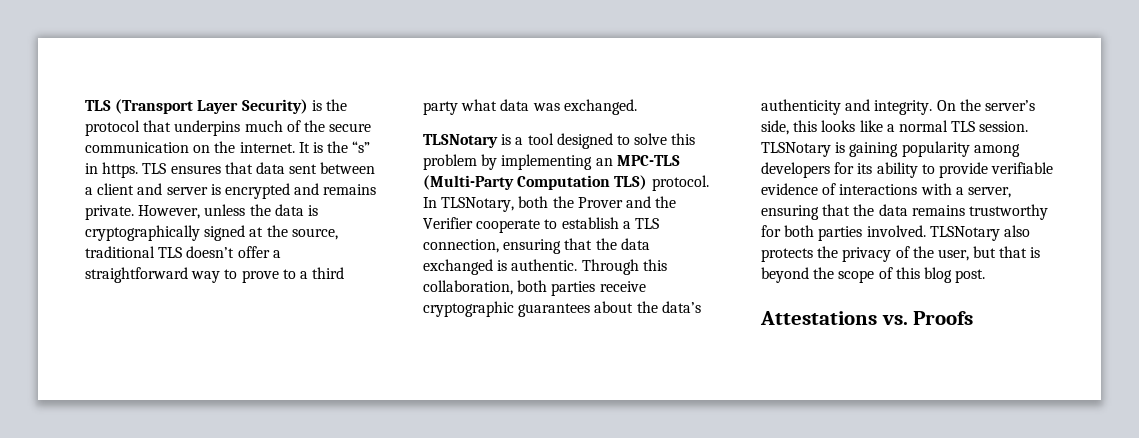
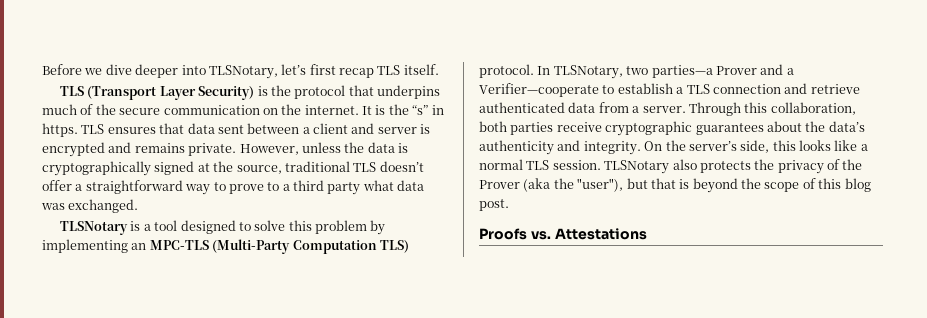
+ Before we dive deeper into TLSNotary, let’s first recap TLS itself.
- In TLSNotary, both the Prover and the Verifier cooperate to establish a TLS connection, ensuring that the data exchanged is authentic.
+ In TLSNotary, two parties—a Prover and a Verifier—cooperate to establish a TLS connection and retrieve authenticated data from a server.
- TLSNotary is gaining popularity among developers for its ability to provide verifiable evidence of interactions with a server, ensuring that the data remains trustworthy for both parties involved. TLSNotary also protects the privacy of the user, but that is beyond the scope of this blog post.
+ TLSNotary also protects the privacy of the Prover (aka the "user"), but that is beyond the scope of this blog post.
- Attestations vs. Proofs
+ Proofs vs. Attestations

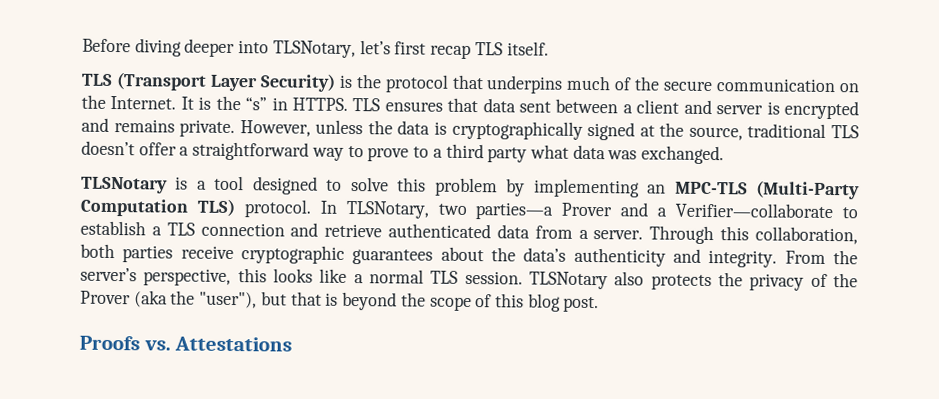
- Before we dive deeper into TLSNotary, let’s first recap TLS itself.
+ Before diving deeper into TLSNotary, let’s first recap TLS itself.
- TLS (Transport Layer Security) is the protocol that underpins much of the secure communication on the internet.
+ TLS (Transport Layer Security) is the protocol that underpins much of the secure communication on the Internet.
- It is the “s” in https.
+ It is the “s” in HTTPS.
- In TLSNotary, two parties—a Prover and a Verifier—cooperate to establish a TLS connection and retrieve authenticated data from a server.
+ In TLSNotary, two parties—a Prover and a Verifier—collaborate to establish a TLS connection and retrieve authenticated data from a server.
- On the server’s side, this looks like a normal TLS session.
+ From the server’s perspective, this looks like a normal TLS session.

